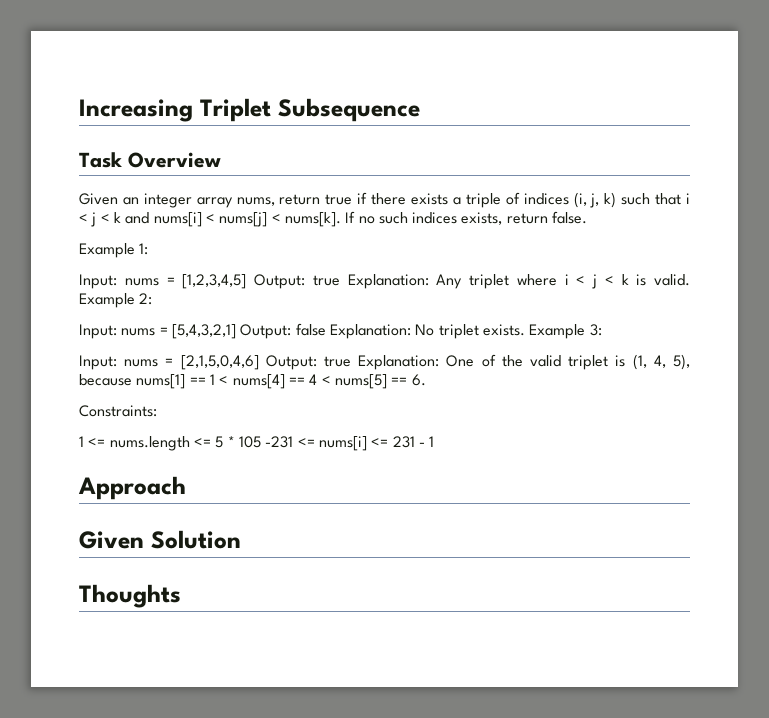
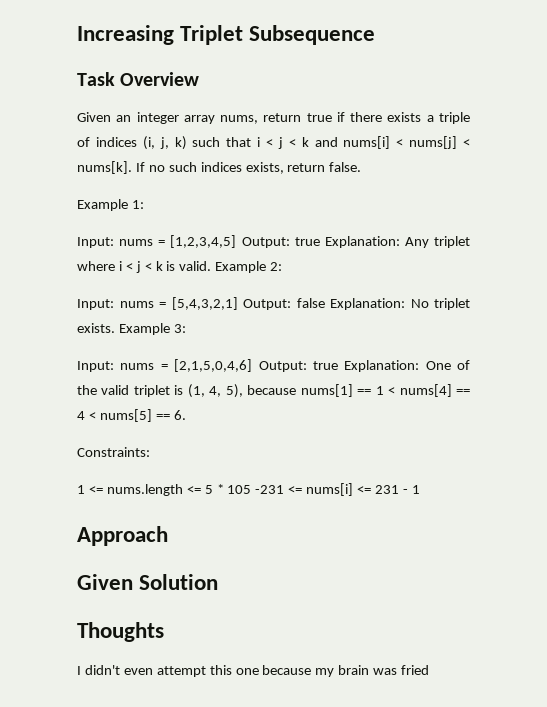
+ I didn't even attempt this one because my brain was fried

